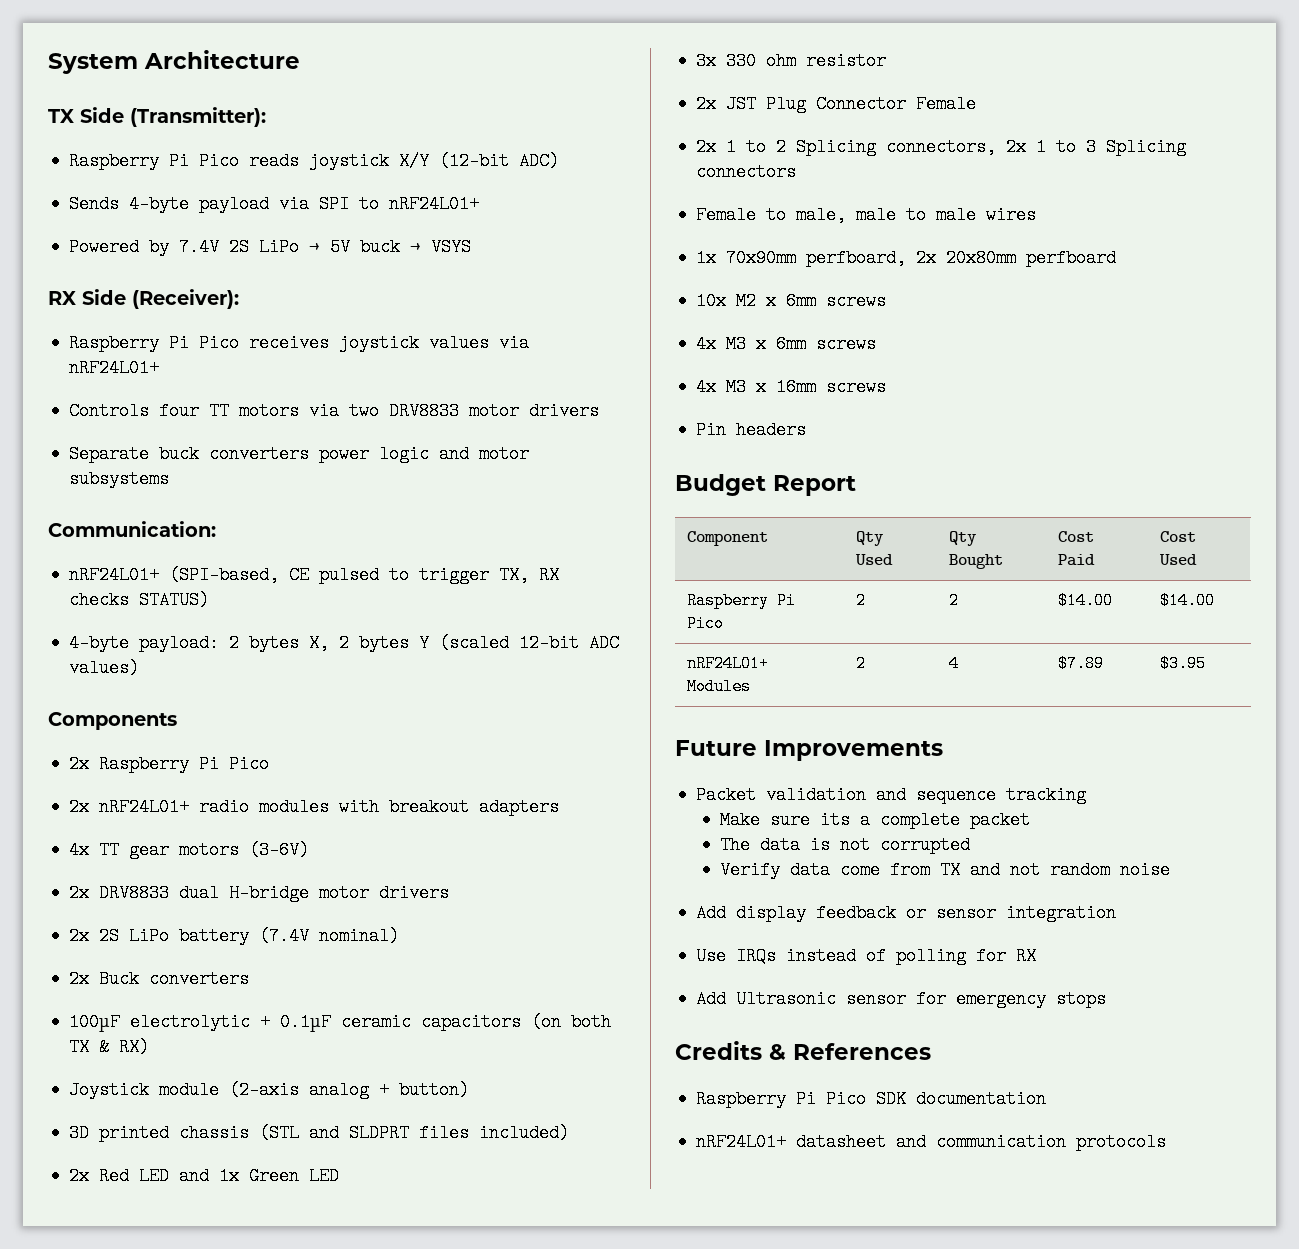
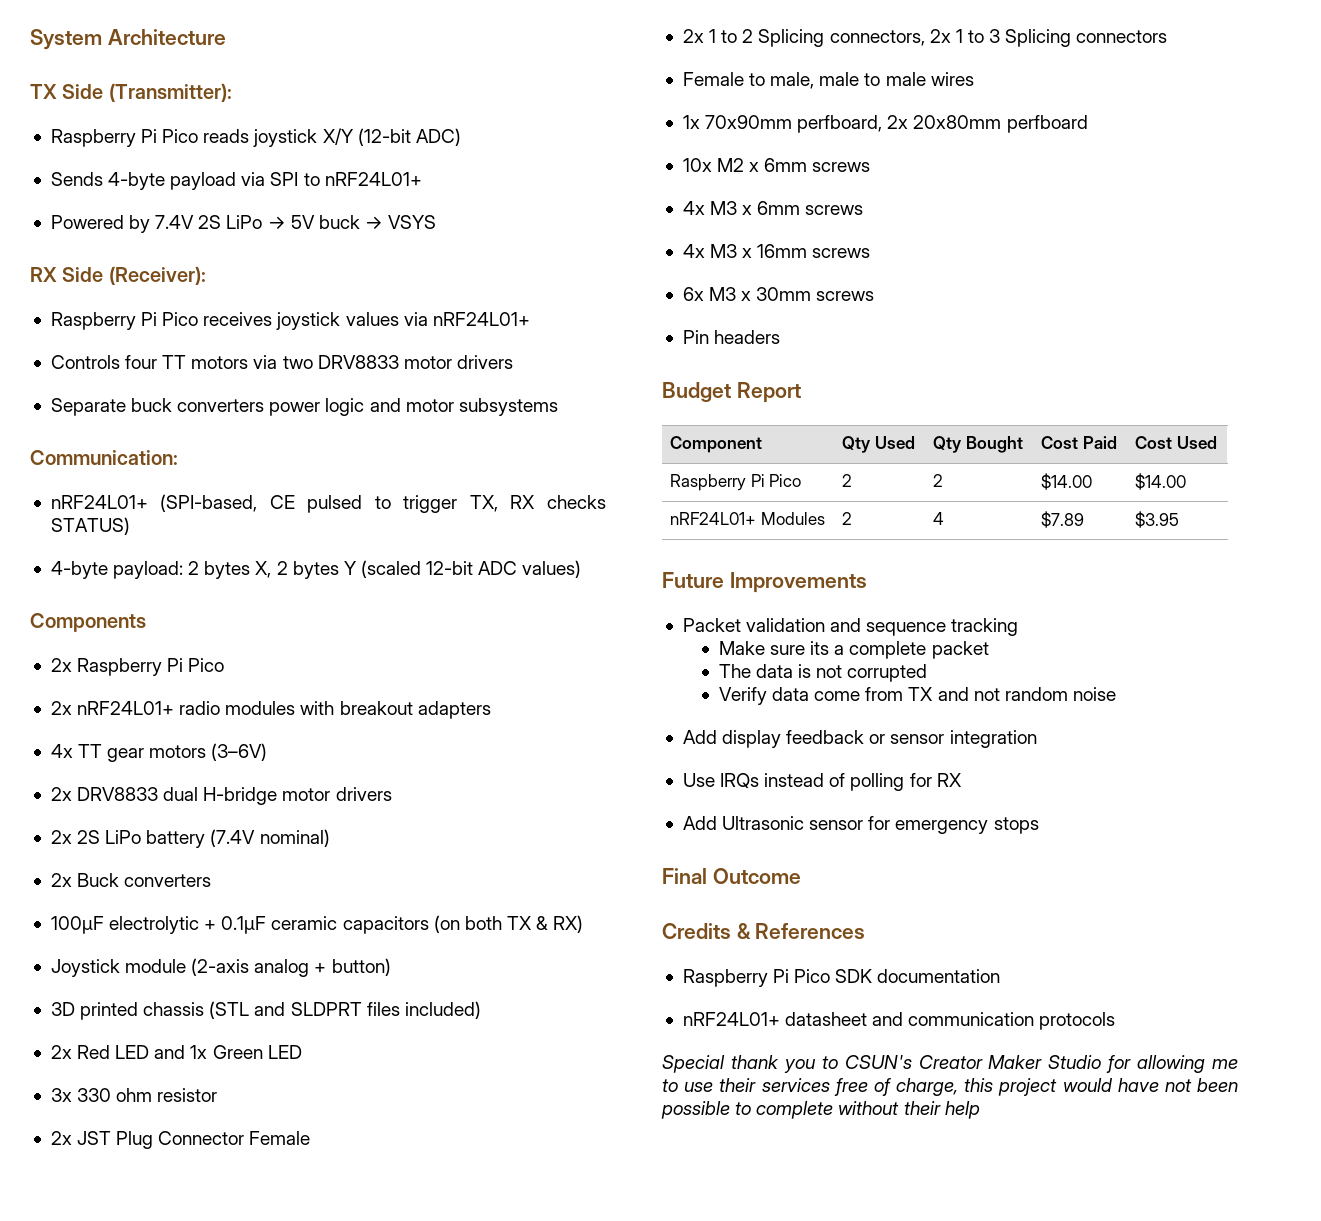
+ 6x M3 x 30mm screws
+ Final Outcome
+ Special thank you to CSUN's Creator Maker Studio for allowing me to use their services free of charge, this project would have not been possible to complete without their help

